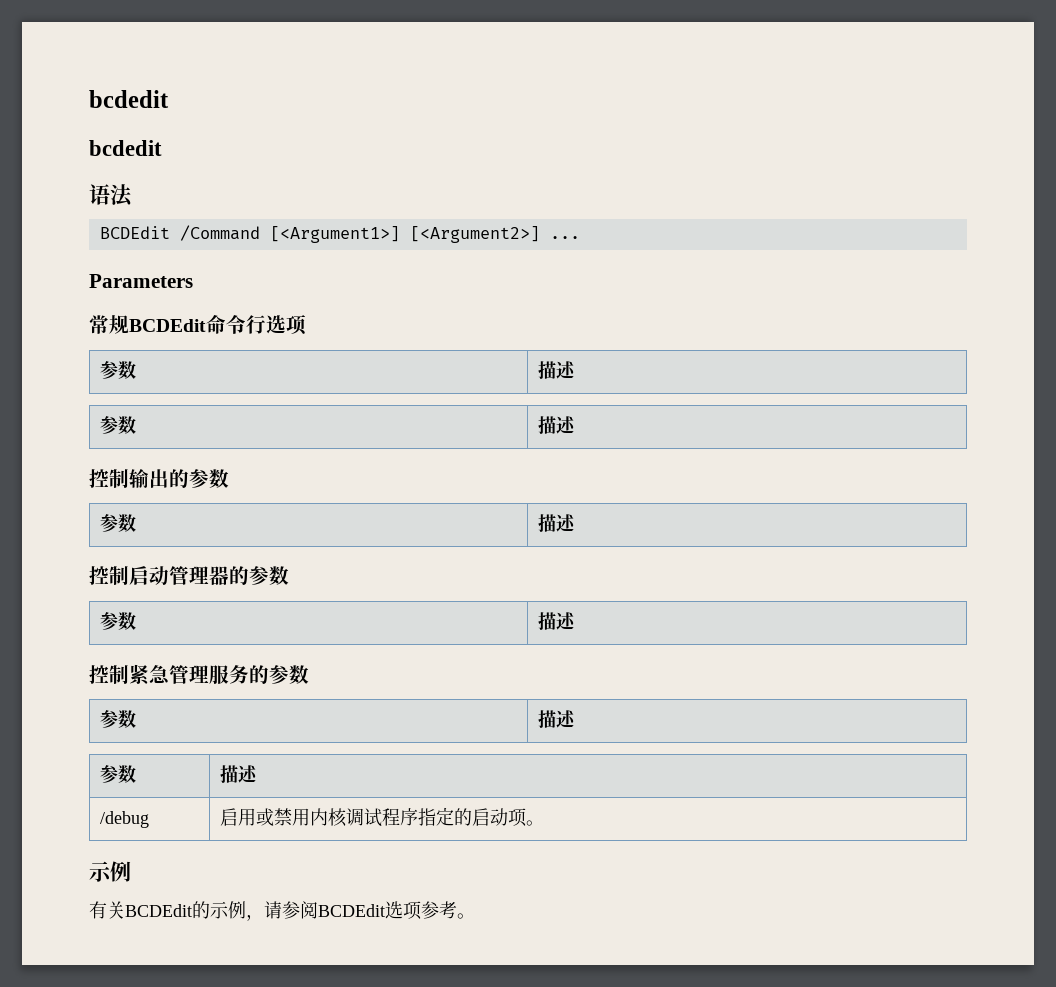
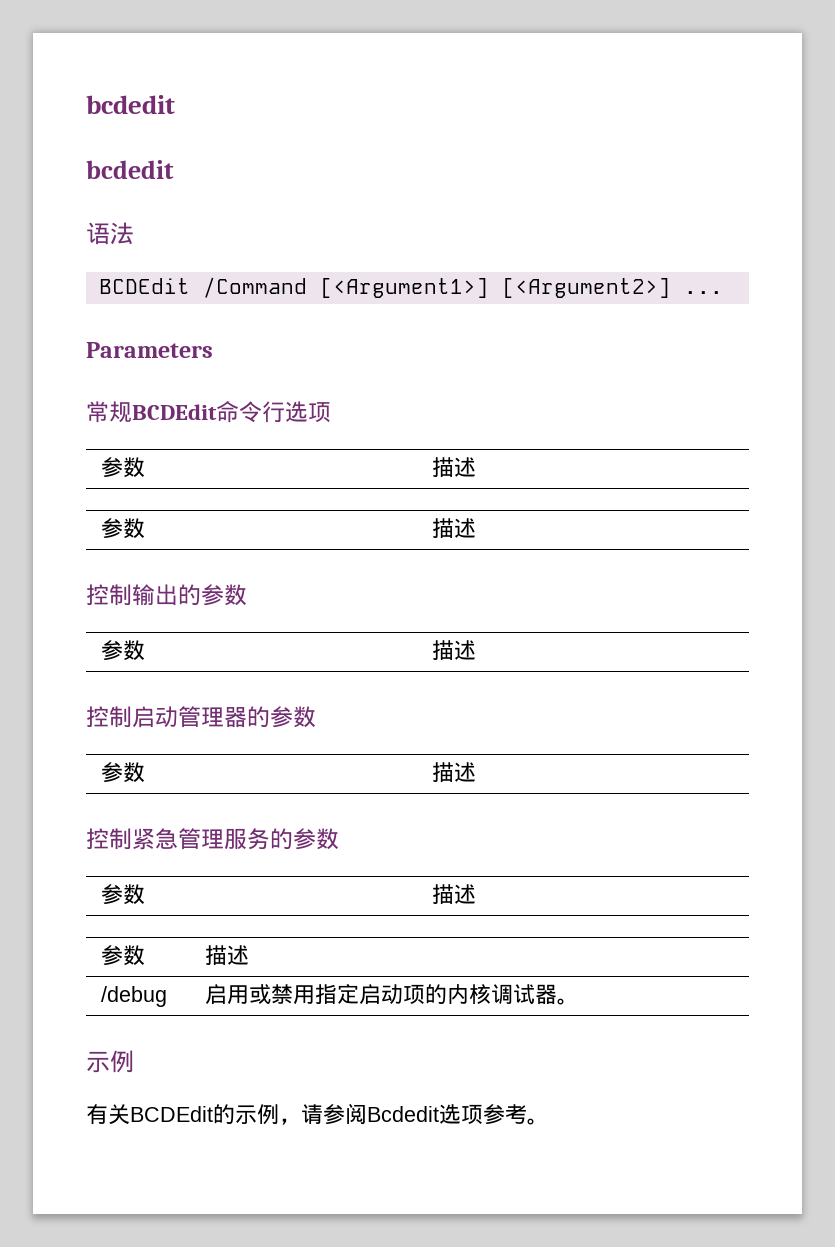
- /debug | 启用或禁用内核调试程序指定的启动项。
+ /debug | 启用或禁用指定启动项的内核调试器。
- 有关BCDEdit的示例，请参阅BCDEdit选项参考。
+ 有关BCDEdit的示例，请参阅Bcdedit选项参考。

